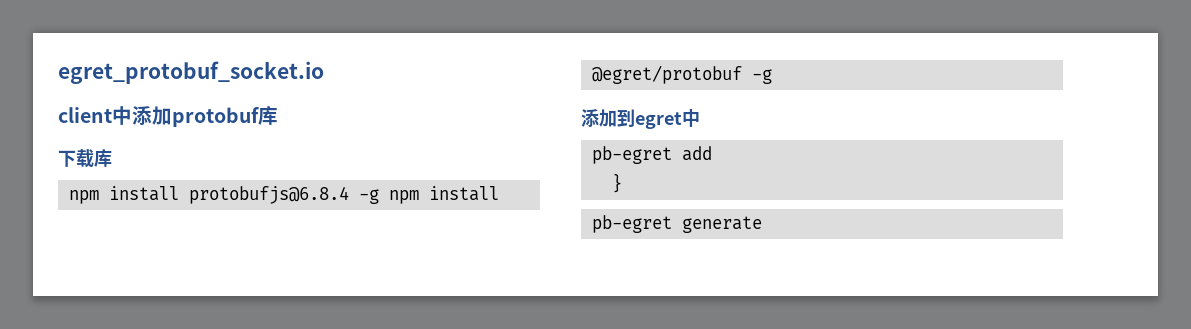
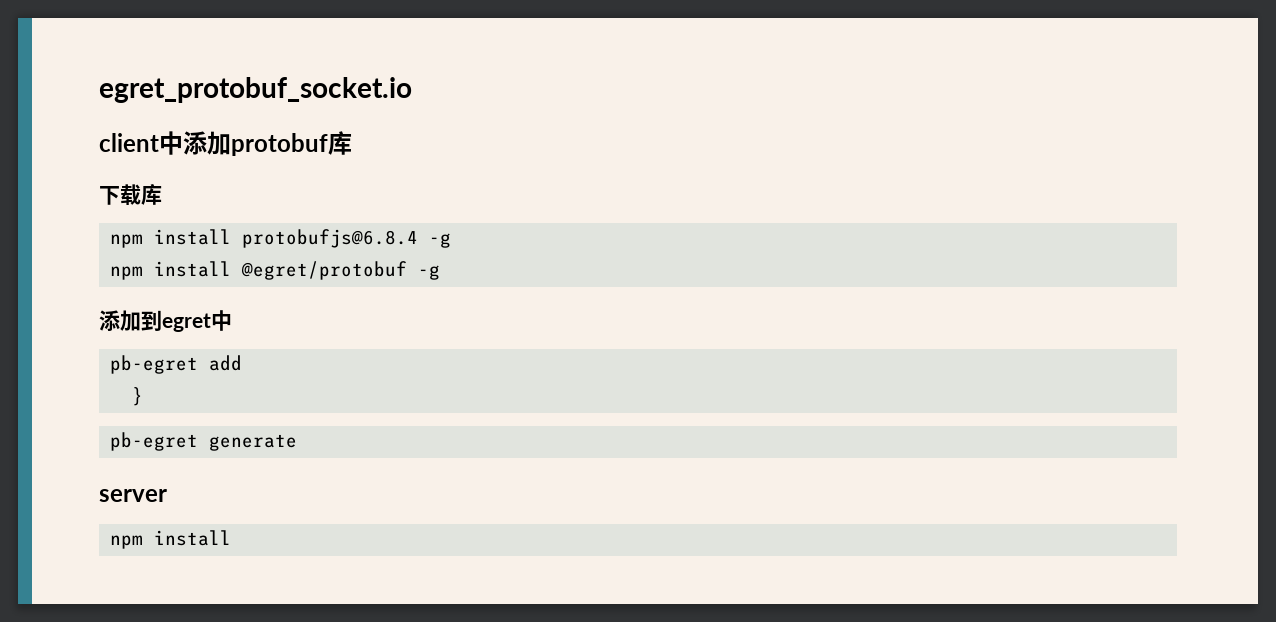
- npm install protobufjs@6.8.4 -g npm install @egret/protobuf -g
+ npm install protobufjs@6.8.4 -g
+ npm install @egret/protobuf -g
+ server
+ npm install

